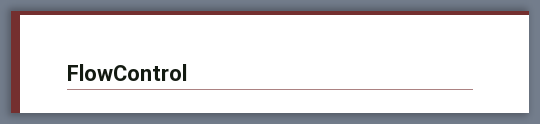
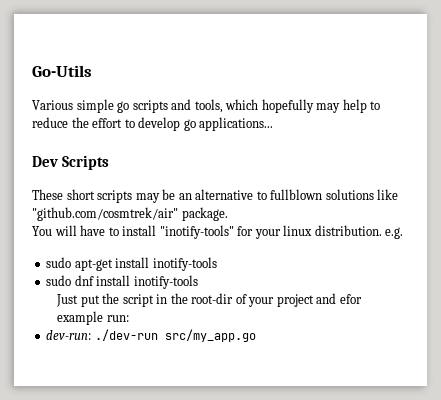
- FlowControl
+ Go-Utils
+ Various simple go scripts and tools, which hopefully may help to reduce the effort to develop go applications...
+ Dev Scripts
+ These short scripts may be an alternative to fullblown solutions like "github.com/cosmtrek/air" package.
+ You will have to install "inotify-tools" for your linux distribution. e.g.
+ sudo apt-get install inotify-tools
+ sudo dnf install inotify-tools
+ Just put the script in the root-dir of your project and efor example run:
+ dev-run: ./dev-run src/my_app.go

